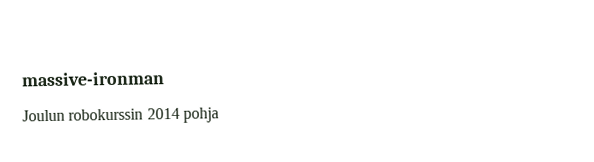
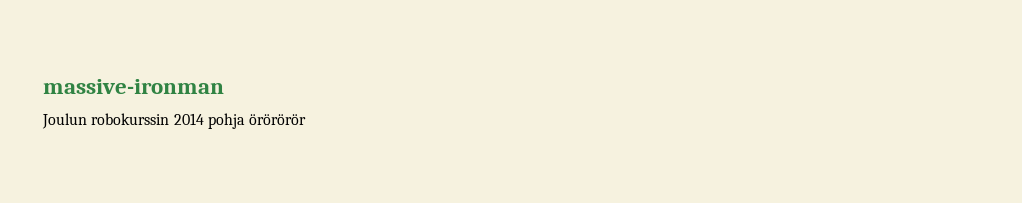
- Joulun robokurssin 2014 pohja
+ Joulun robokurssin 2014 pohja örörörör

